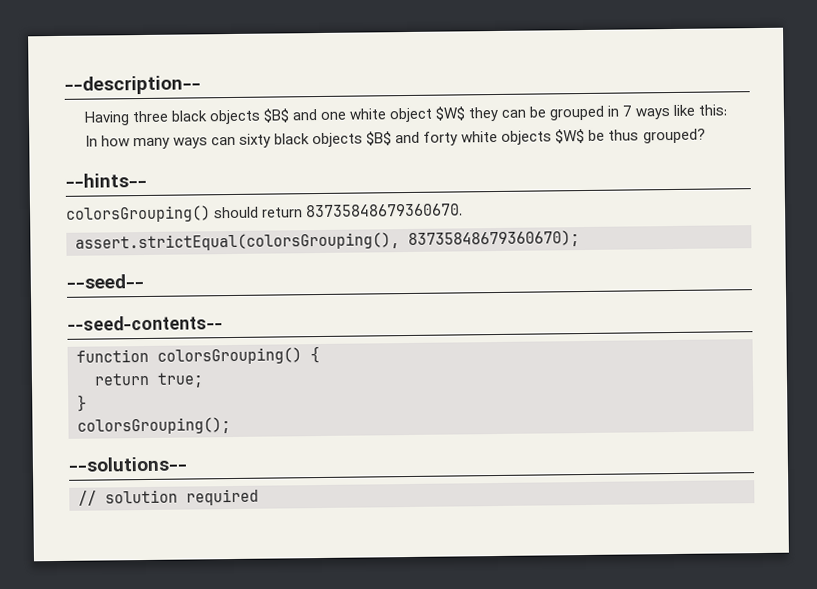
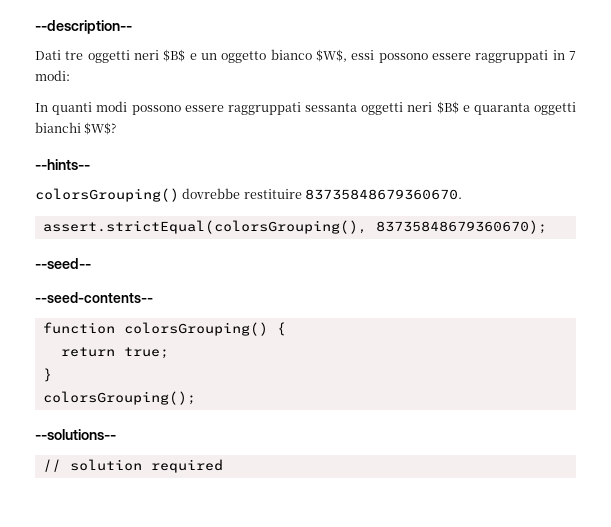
- Having three black objects $B$ and one white object $W$ they can be grouped in 7 ways like this:
- In how many ways can sixty black objects $B$ and forty white objects $W$ be thus grouped?
+ Dati tre oggetti neri $B$ e un oggetto bianco $W$, essi possono essere raggruppati in 7 modi:
+ In quanti modi possono essere raggruppati sessanta oggetti neri $B$ e quaranta oggetti bianchi $W$?
- colorsGrouping() should return 83735848679360670.
+ colorsGrouping() dovrebbe restituire 83735848679360670.

